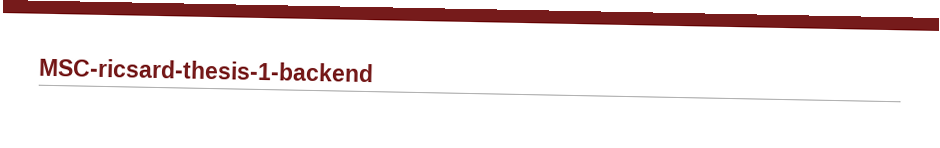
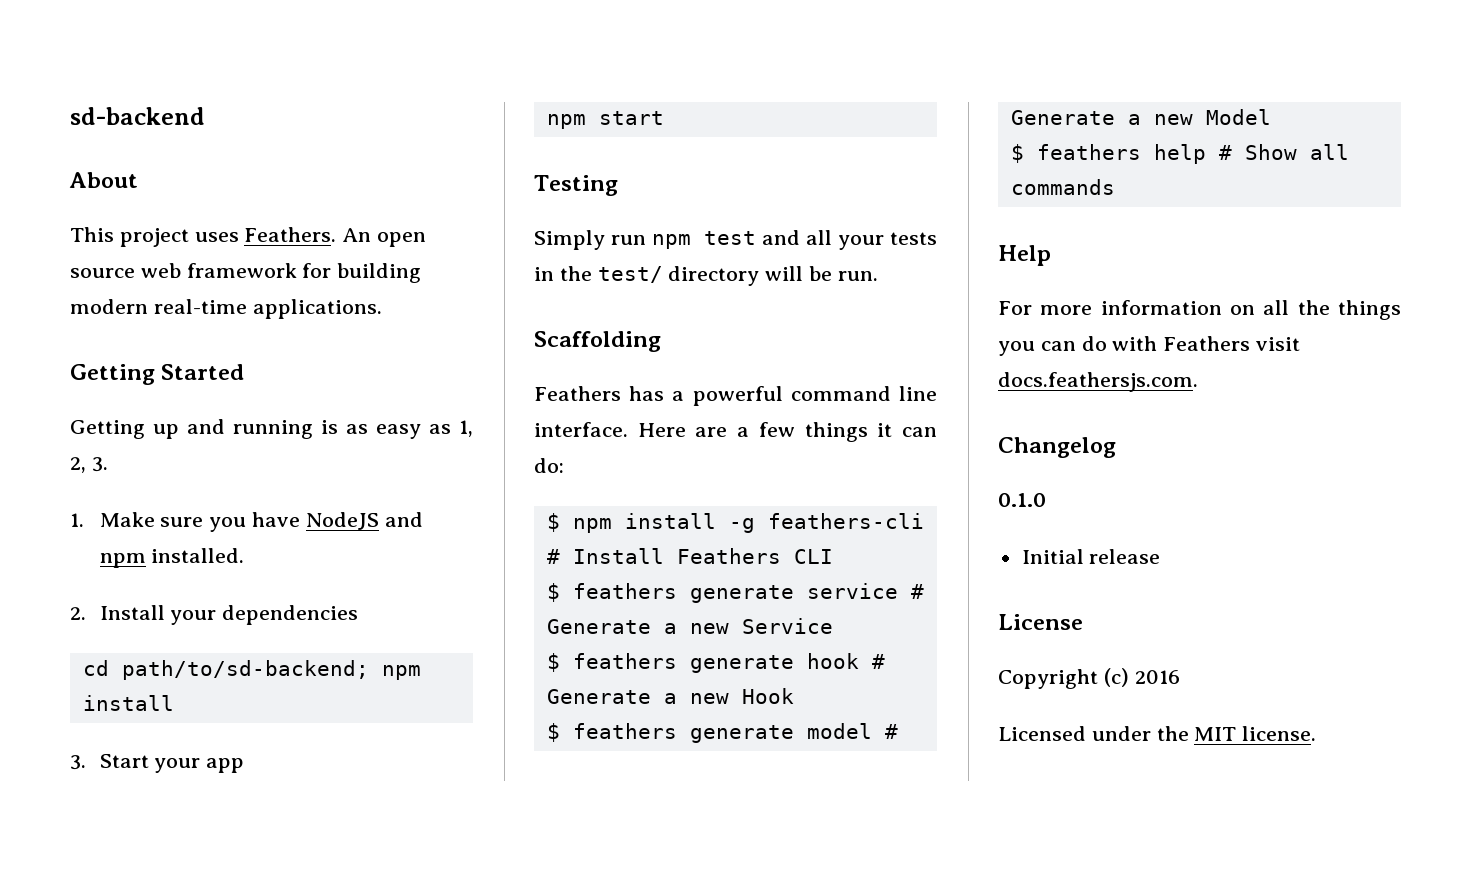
- MSC-ricsard-thesis-1-backend
+ sd-backend
+ About
+ This project uses Feathers. An open source web framework for building modern real-time applications.
+ Getting Started
+ Getting up and running is as easy as 1, 2, 3.
+ 1. Make sure you have NodeJS and npm installed.
+ 2. Install your dependencies
+ cd path/to/sd-backend; npm install
+ 3. Start your app
+ npm start
+ Testing
+ Simply run npm test and all your tests in the test/ directory will be run.
+ Scaffolding
+ Feathers has a powerful command line interface. Here are a few things it can do:
+ $ npm install -g feathers-cli # Install Feathers CLI
+ $ feathers generate service # Generate a new Service
+ $ feathers generate hook # Generate a new Hook
+ $ feathers generate model # Generate a new Model
+ $ feathers help # Show all commands
+ Help
+ For more information on all the things you can do with Feathers visit docs.feathersjs.com.
+ Changelog
+ 0.1.0
+ Initial release
+ License
+ Copyright (c) 2016
+ Licensed under the MIT license.

